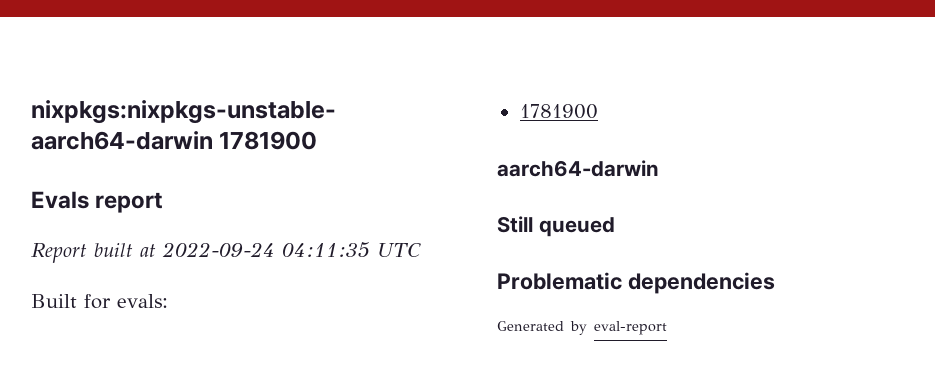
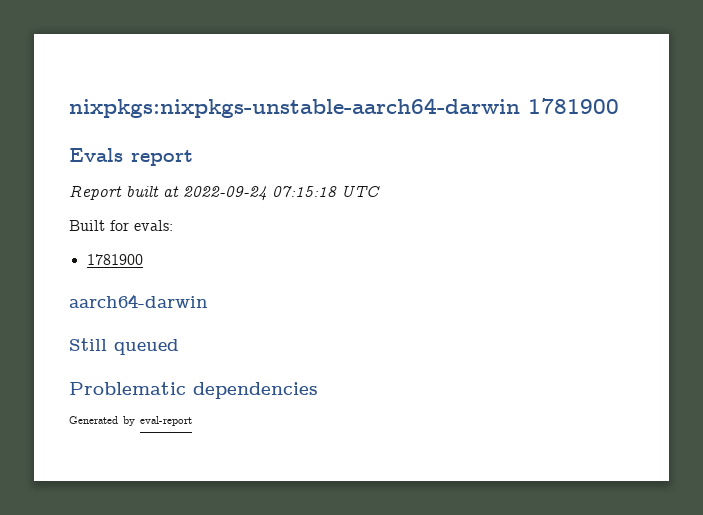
- Report built at 2022-09-24 04:11:35 UTC
+ Report built at 2022-09-24 07:15:18 UTC

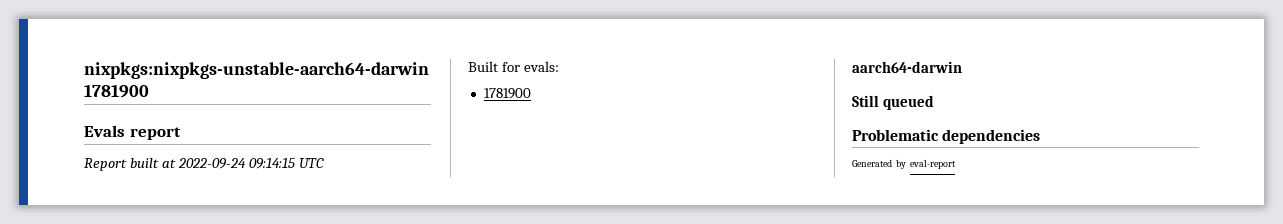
- Report built at 2022-09-24 07:15:18 UTC
+ Report built at 2022-09-24 09:14:15 UTC

